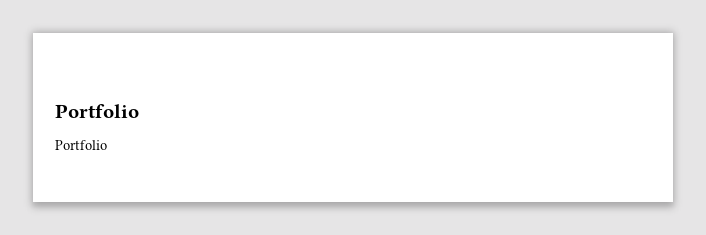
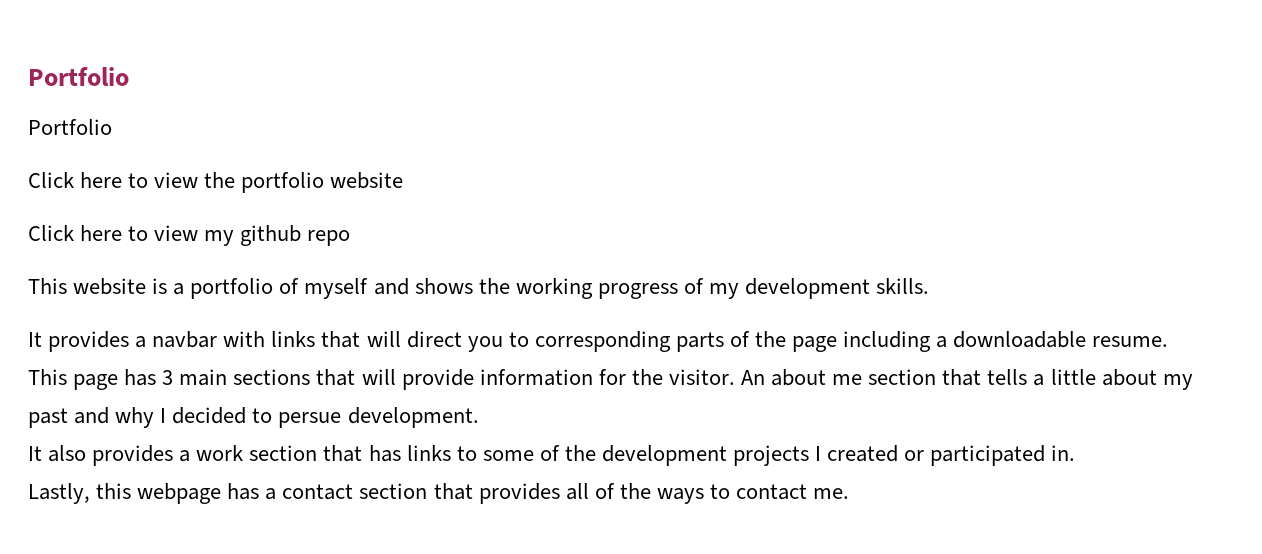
+ Click here to view the portfolio website
+ Click here to view my github repo
+ This website is a portfolio of myself and shows the working progress of my development skills.
+ It provides a navbar with links that will direct you to corresponding parts of the page including a downloadable resume.
+ This page has 3 main sections that will provide information for the visitor. An about me section that tells a little about my past and why I decided to persue development.
+ It also provides a work section that has links to some of the development projects I created or participated in.
+ Lastly, this webpage has a contact section that provides all of the ways to contact me.

